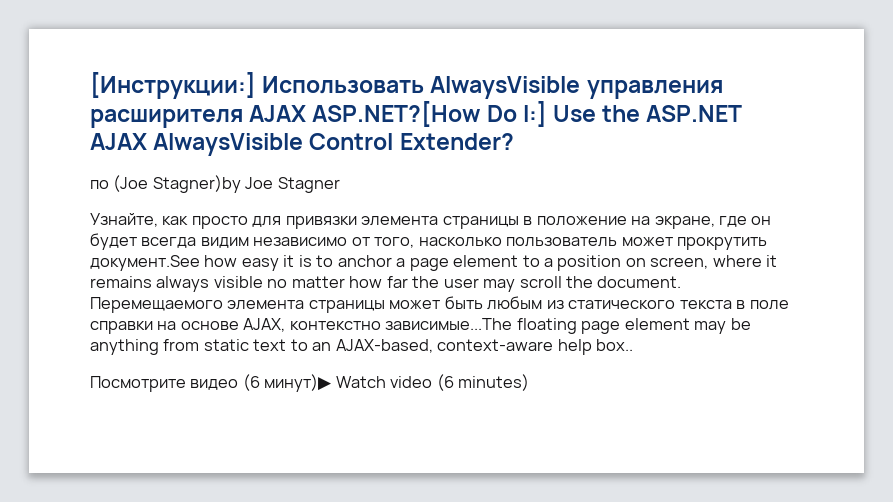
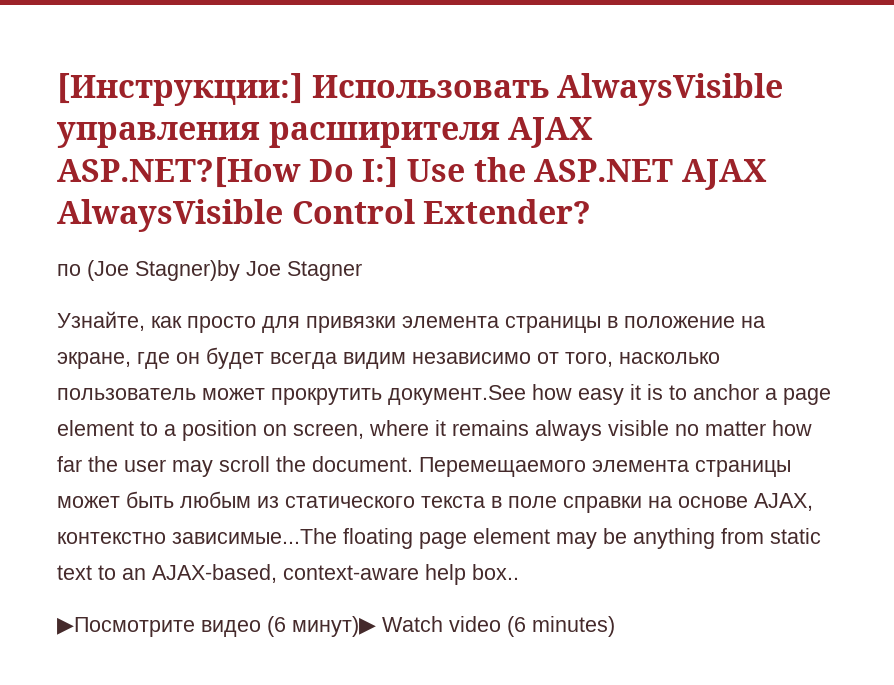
- Посмотрите видео (6 минут)▶ Watch video (6 minutes)
+ ▶Посмотрите видео (6 минут)▶ Watch video (6 minutes)

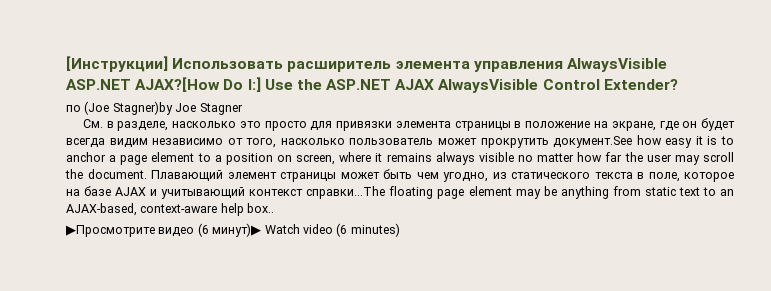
- [Инструкции:] Использовать AlwaysVisible управления расширителя AJAX ASP.NET?[How Do I:] Use the ASP.NET AJAX AlwaysVisible Control Extender?
+ [Инструкции] Использовать расширитель элемента управления AlwaysVisible ASP.NET AJAX?[How Do I:] Use the ASP.NET AJAX AlwaysVisible Control Extender?
- Узнайте, как просто для привязки элемента страницы в положение на экране, где он будет всегда видим независимо от того, насколько пользователь может прокрутить документ.See how easy it is to anchor a page element to a position on screen, where it remains always visible no matter how far the user may scroll the document.
+ См. в разделе, насколько это просто для привязки элемента страницы в положение на экране, где он будет всегда видим независимо от того, насколько пользователь может прокрутить документ.See how easy it is to anchor a page element to a position on screen, where it remains always visible no matter how far the user may scroll the document.
- Перемещаемого элемента страницы может быть любым из статического текста в поле справки на основе AJAX, контекстно зависимые...The floating page element may be anything from static text to an AJAX-based, context-aware help box..
+ Плавающий элемент страницы может быть чем угодно, из статического текста в поле, которое на базе AJAX и учитывающий контекст справки...The floating page element may be anything from static text to an AJAX-based, context-aware help box..
- ▶Посмотрите видео (6 минут)▶ Watch video (6 minutes)
+ ▶Просмотрите видео (6 минут)▶ Watch video (6 minutes)

